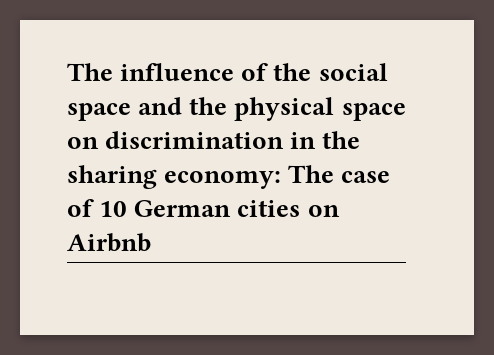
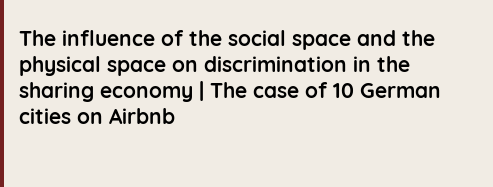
- The influence of the social space and the physical space on discrimination in the sharing economy: The case of 10 German cities on Airbnb
+ The influence of the social space and the physical space on discrimination in the sharing economy | The case of 10 German cities on Airbnb

